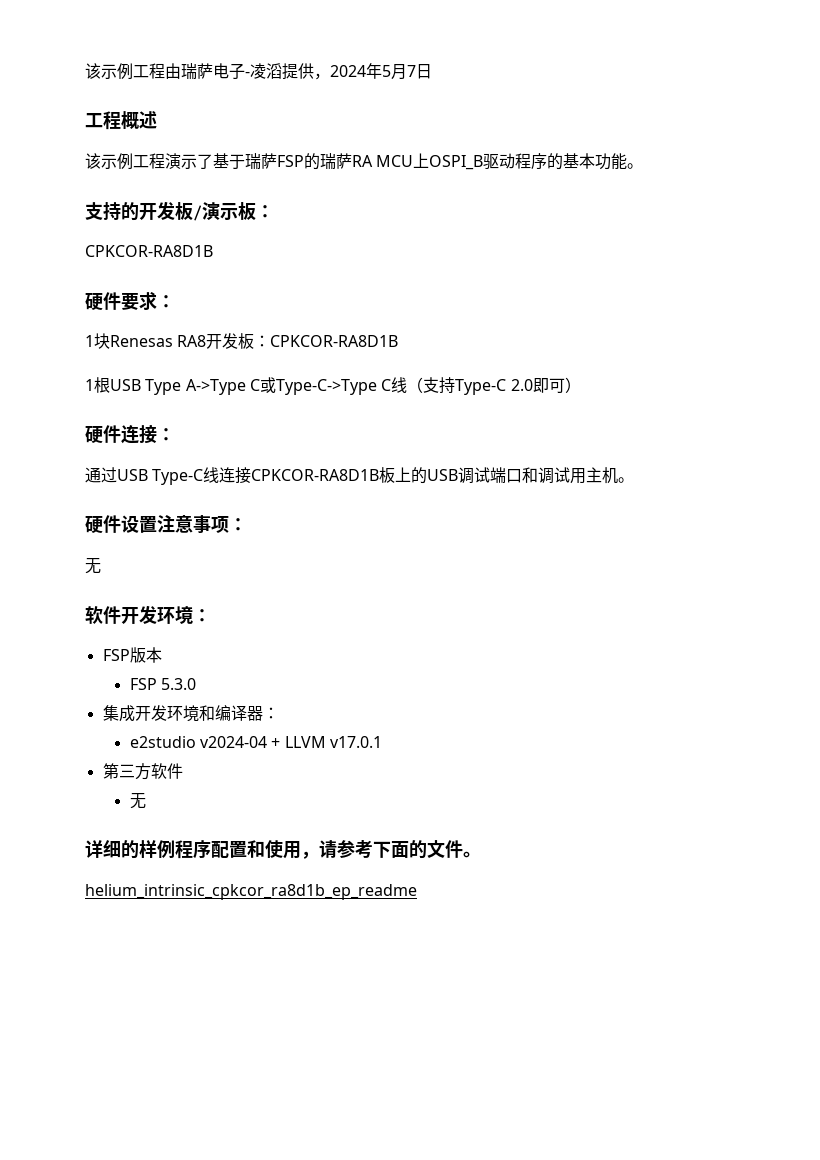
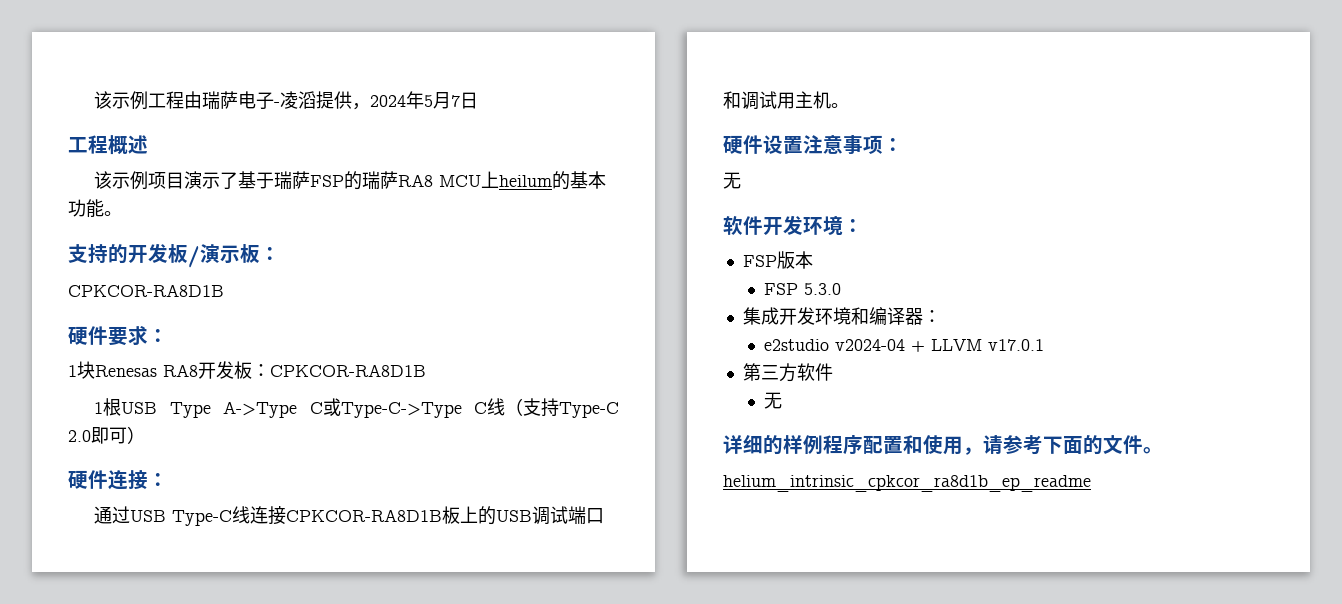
- 该示例工程演示了基于瑞萨FSP的瑞萨RA MCU上OSPI_B驱动程序的基本功能。
+ 该示例项目演示了基于瑞萨FSP的瑞萨RA8 MCU上heilum的基本功能。

